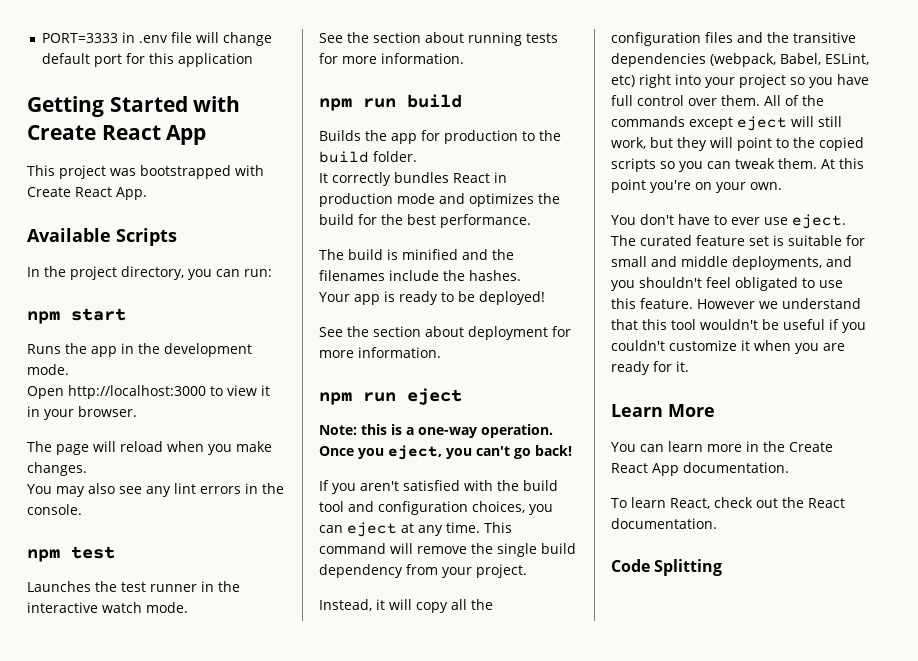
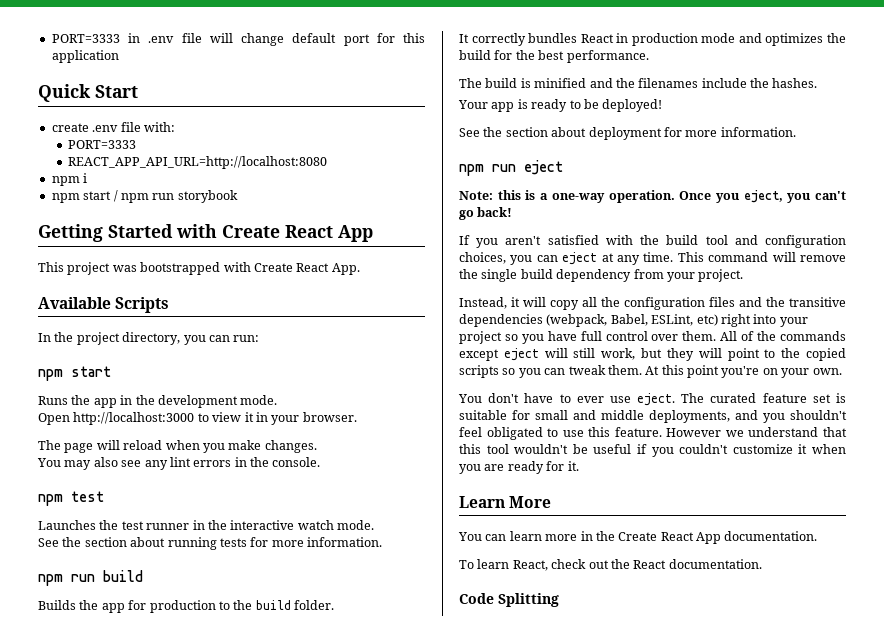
+ Quick Start
+ create .env file with:
+ PORT=3333
+ REACT_APP_API_URL=http://localhost:8080
+ npm i
+ npm start / npm run storybook

